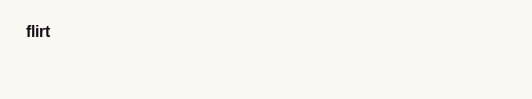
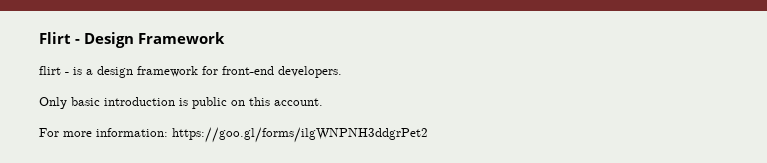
- flirt
+ Flirt - Design Framework
+ flirt - is a design framework for front-end developers.
+ Only basic introduction is public on this account.
+ For more information: https://goo.gl/forms/ilgWNPNH3ddgrPet2

